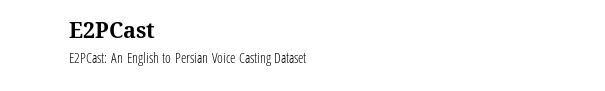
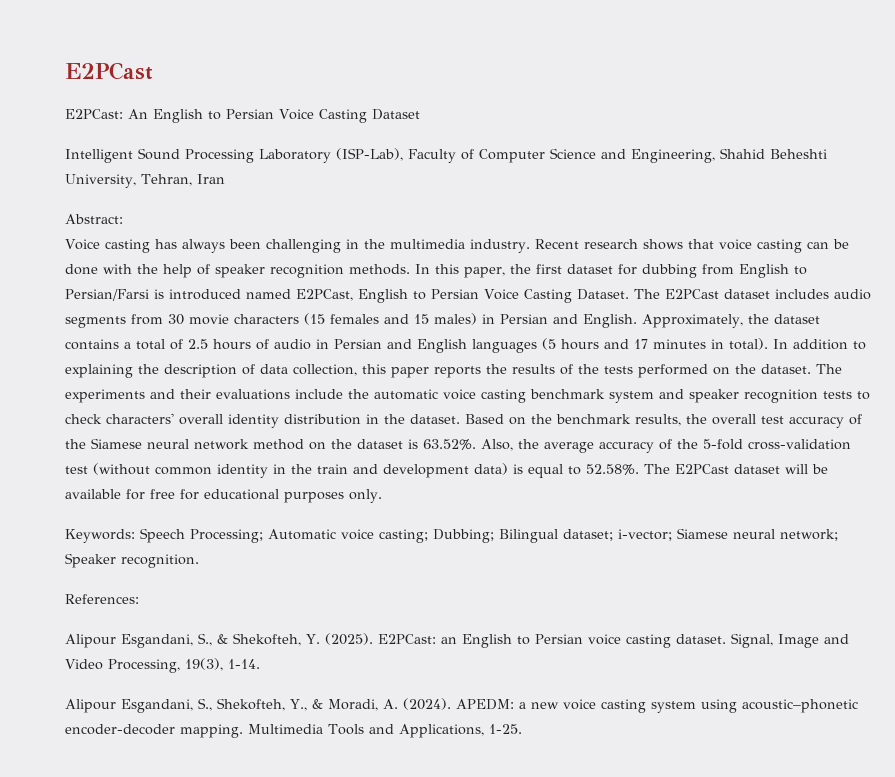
+ Intelligent Sound Processing Laboratory (ISP-Lab), Faculty of Computer Science and Engineering, Shahid Beheshti University, Tehran, Iran
+ Abstract:
+ Voice casting has always been challenging in the multimedia industry. Recent research shows that voice casting can be done with the help of speaker recognition methods. In this paper, the first dataset for dubbing from English to Persian/Farsi is introduced named E2PCast, English to Persian Voice Casting Dataset. The E2PCast dataset includes audio segments from 30 movie characters (15 females and 15 males) in Persian and English. Approximately, the dataset contains a total of 2.5 hours of audio in Persian and English languages (5 hours and 17 minutes in total). In addition to explaining the description of data collection, this paper reports the results of the tests performed on the dataset. The experiments and their evaluations include the automatic voice casting benchmark system and speaker recognition tests to check characters' overall identity distribution in the dataset. Based on the benchmark results, the overall test accuracy of the Siamese neural network method on the dataset is 63.52%. Also, the average accuracy of the 5-fold cross-validation test (without common identity in the train and development data) is equal to 52.58%. The E2PCast dataset will be available for free for educational purposes only.
+ Keywords: Speech Processing; Automatic voice casting; Dubbing; Bilingual dataset; i-vector; Siamese neural network; Speaker recognition.
+ References:
+ Alipour Esgandani, S., & Shekofteh, Y. (2025). E2PCast: an English to Persian voice casting dataset. Signal, Image and Video Processing, 19(3), 1-14.
+ Alipour Esgandani, S., Shekofteh, Y., & Moradi, A. (2024). APEDM: a new voice casting system using acoustic–phonetic encoder-decoder mapping. Multimedia Tools and Applications, 1-25.

